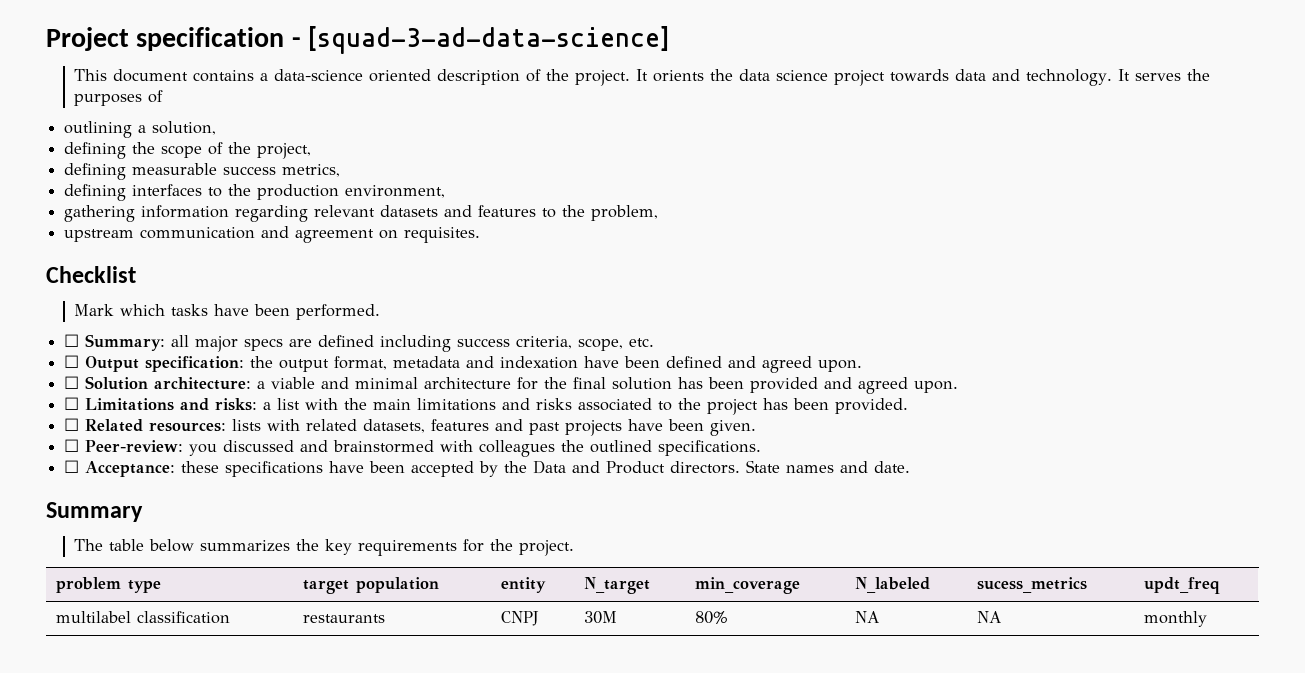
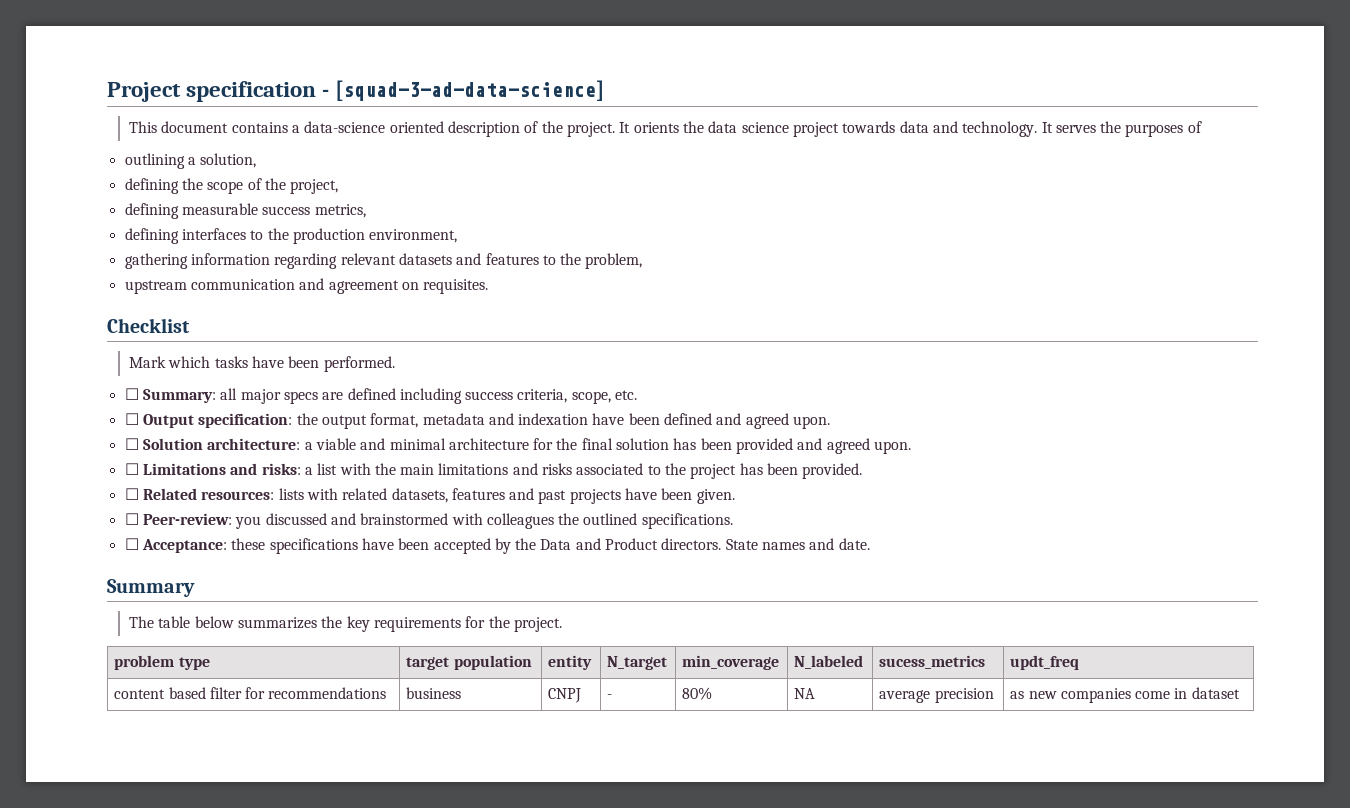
- multilabel classification | restaurants | CNPJ | 30M | 80% | NA | NA | monthly
+ content based filter for recommendations | business | CNPJ | - | 80% | NA | average precision | as new companies come in dataset

